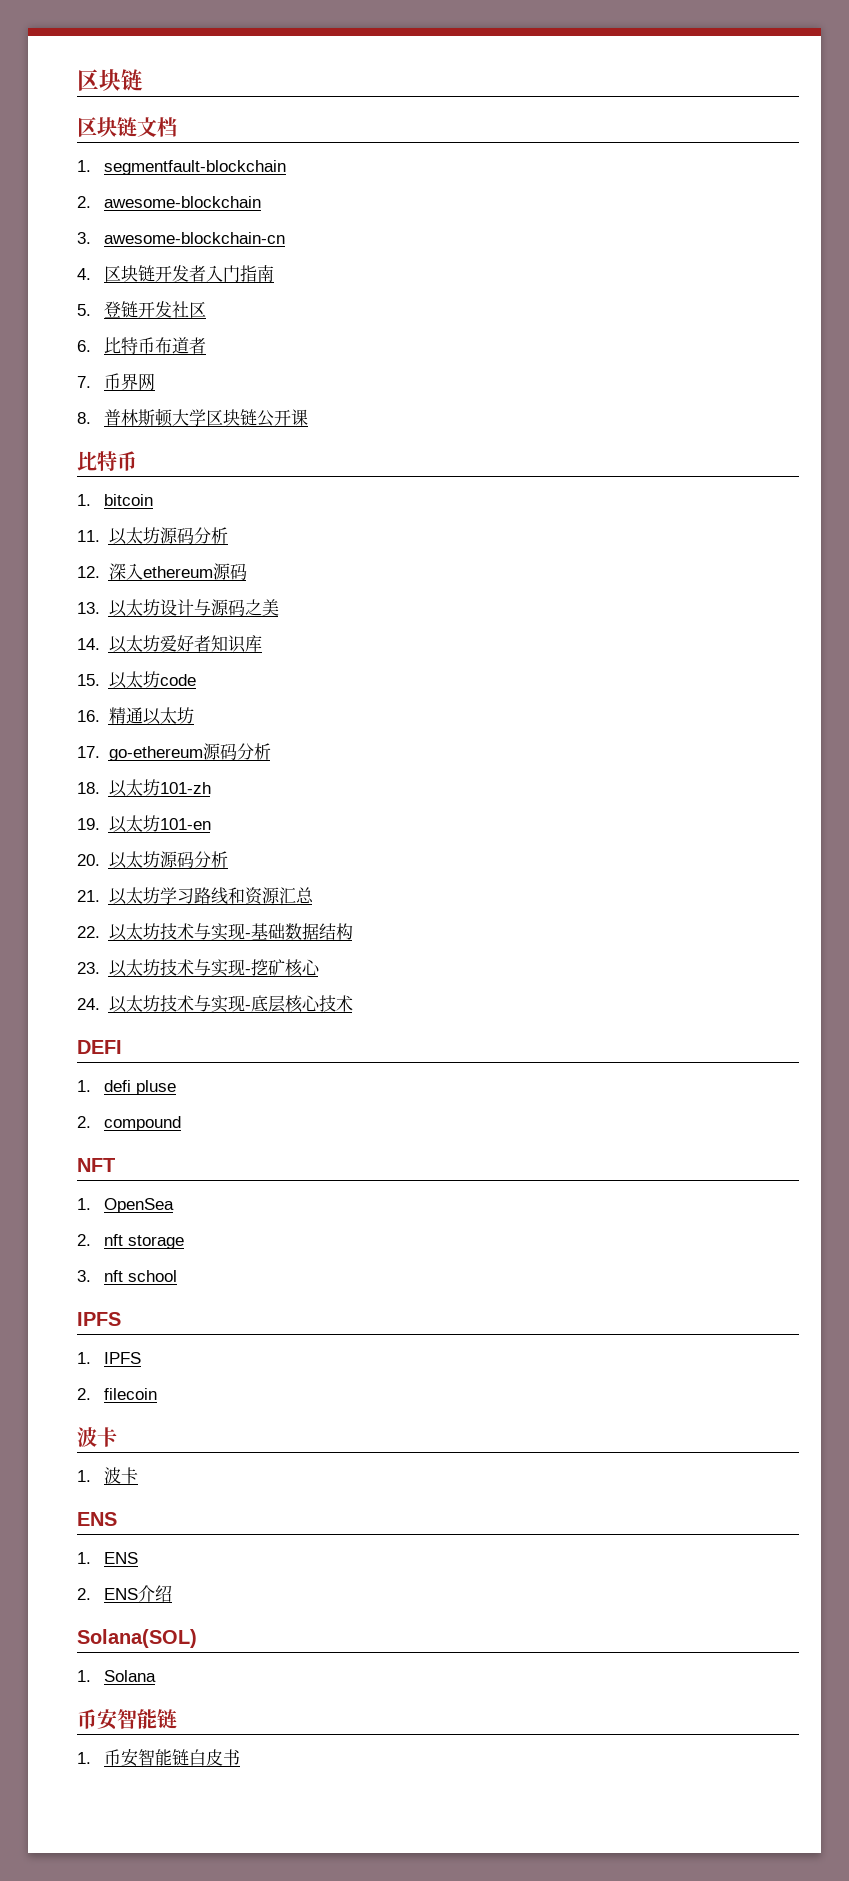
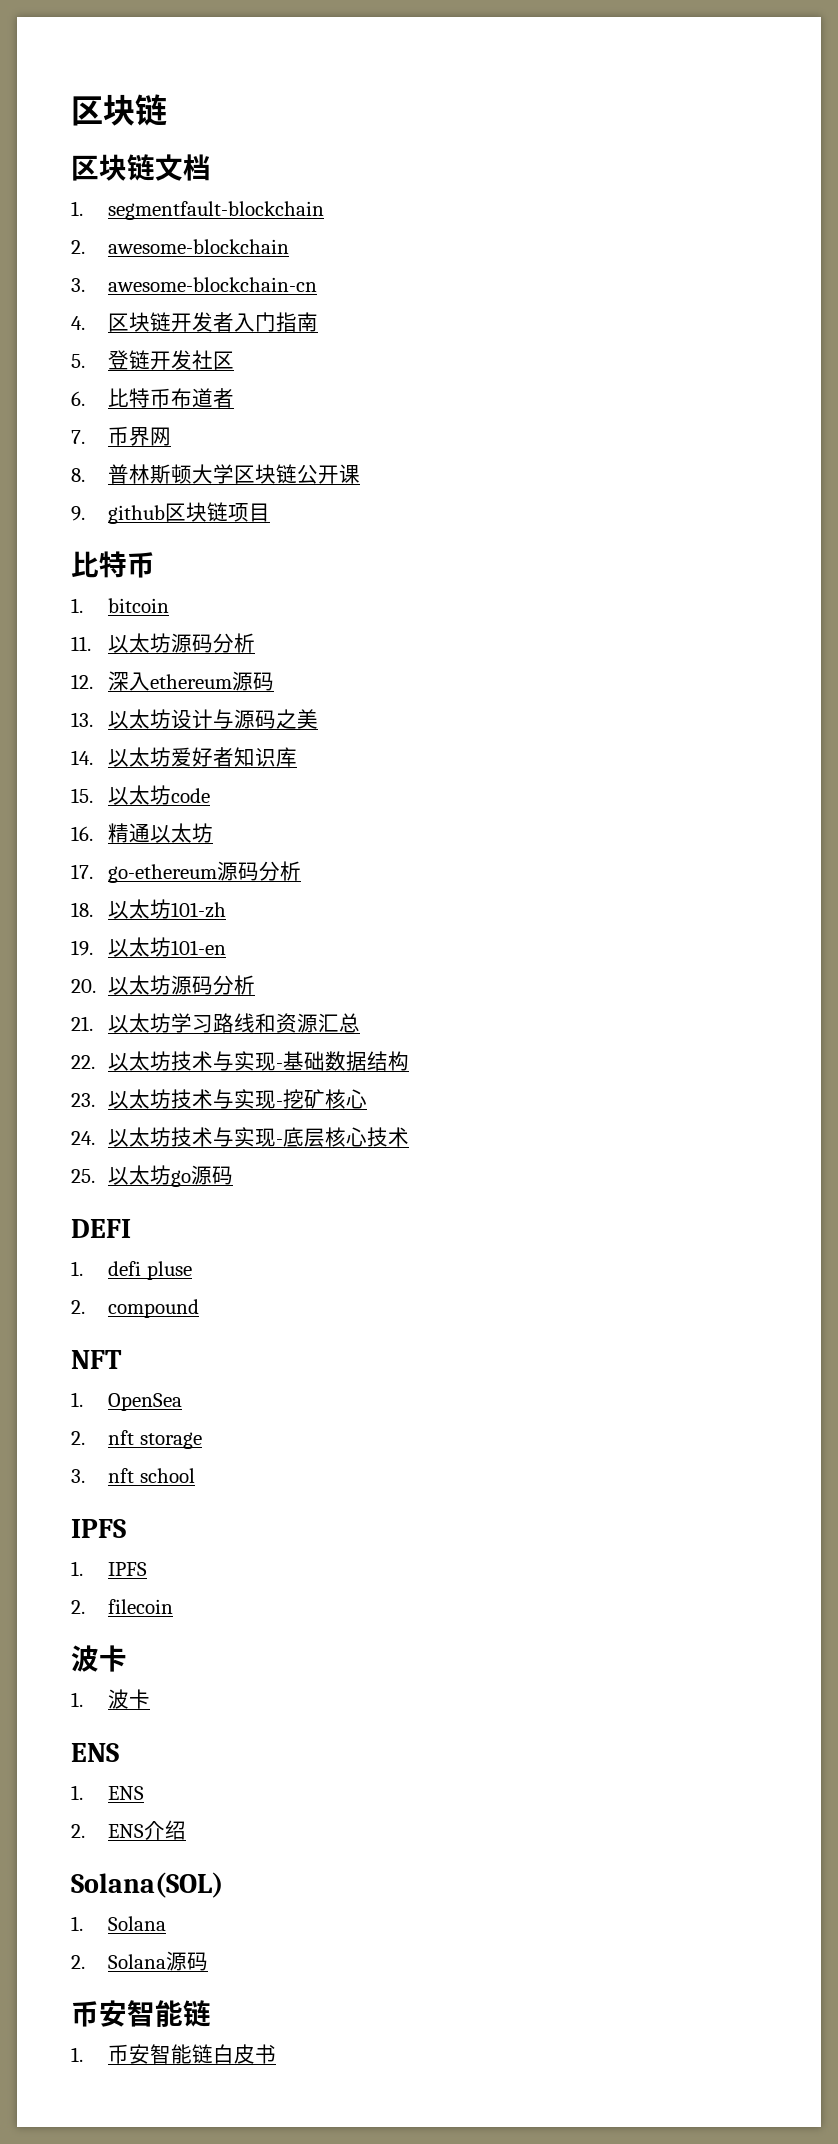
+ 9. github区块链项目
+ 25.以太坊go源码
+ 2. Solana源码

